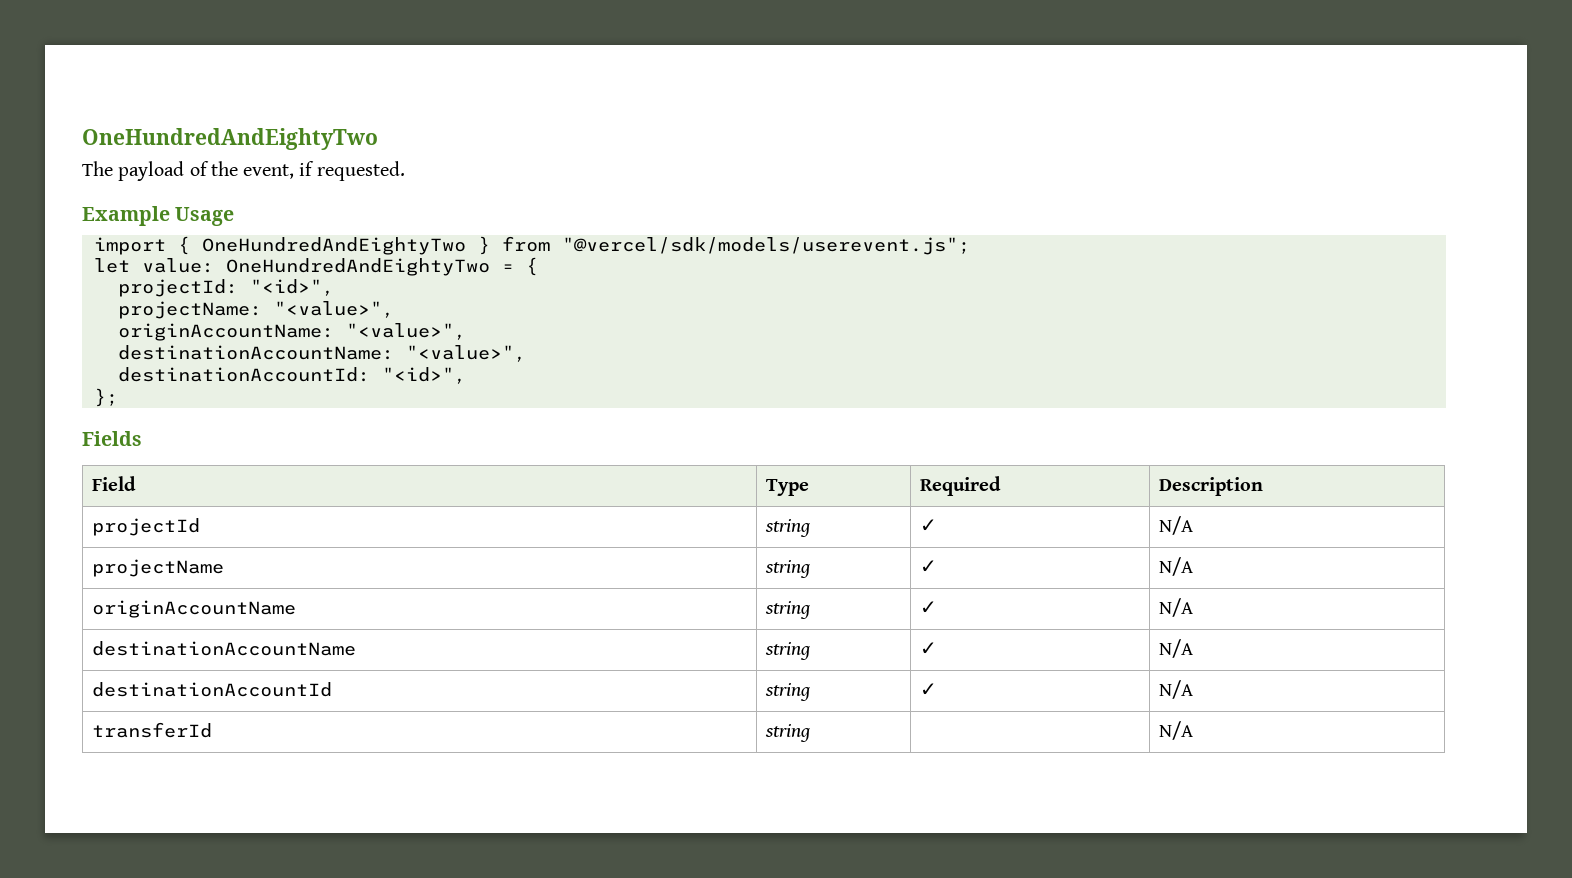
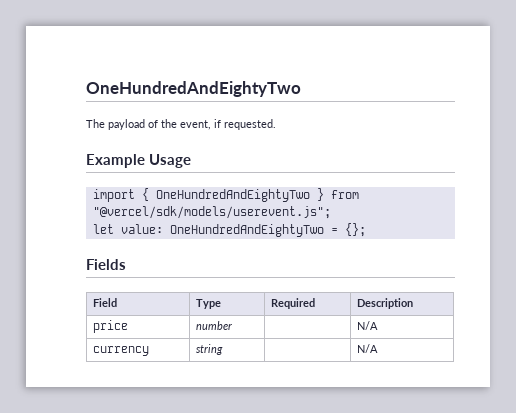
- let value: OneHundredAndEightyTwo = {
- projectId: "<id>",
- projectName: "<value>",
- originAccountName: "<value>",
- destinationAccountName: "<value>",
- destinationAccountId: "<id>",
- };
+ let value: OneHundredAndEightyTwo = {};
- projectId | string | ✓ | N/A
- projectName | string | ✓ | N/A
- originAccountName | string | ✓ | N/A
- destinationAccountName | string | ✓ | N/A
- destinationAccountId | string | ✓ | N/A
- transferId | string | | N/A
+ price | number | | N/A
+ currency | string | | N/A

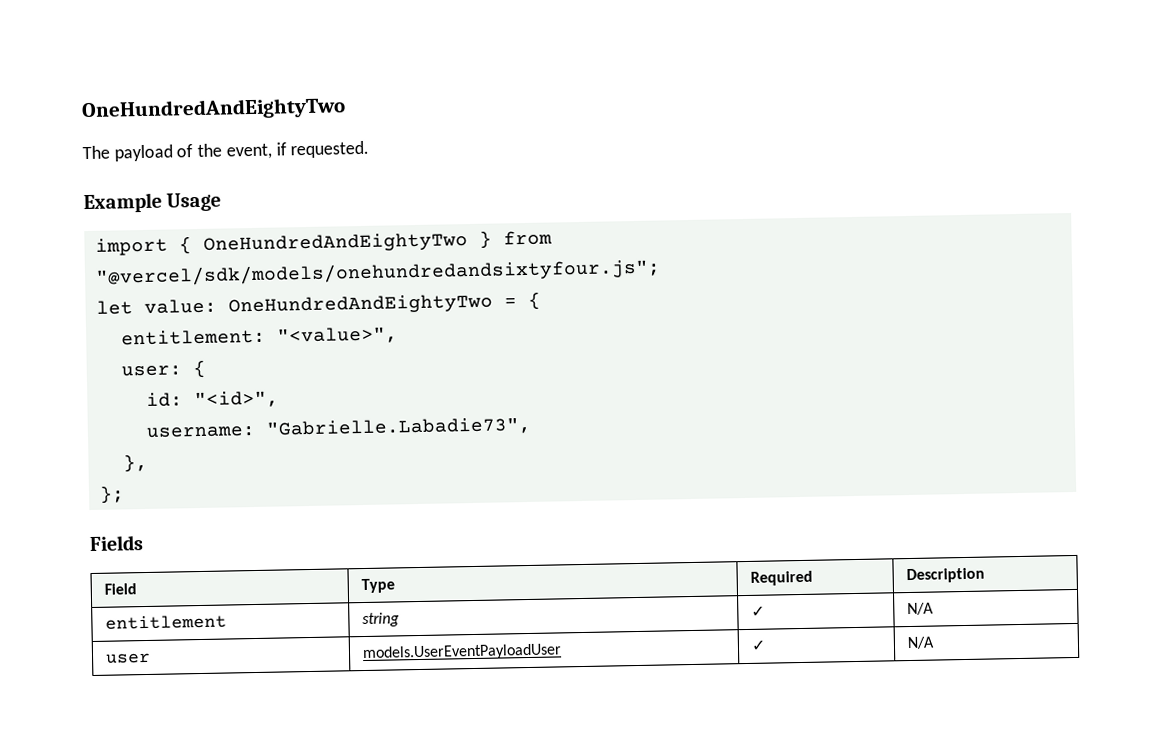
- import { OneHundredAndEightyTwo } from "@vercel/sdk/models/userevent.js";
+ import { OneHundredAndEightyTwo } from "@vercel/sdk/models/onehundredandsixtyfour.js";
- let value: OneHundredAndEightyTwo = {};
+ let value: OneHundredAndEightyTwo = {
+ entitlement: "<value>",
+ user: {
+ id: "<id>",
+ username: "Gabrielle.Labadie73",
+ },
+ };
- price | number | | N/A
- currency | string | | N/A
+ entitlement | string | ✓ | N/A
+ user | models.UserEventPayloadUser | ✓ | N/A

